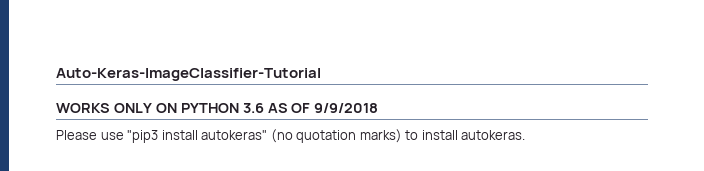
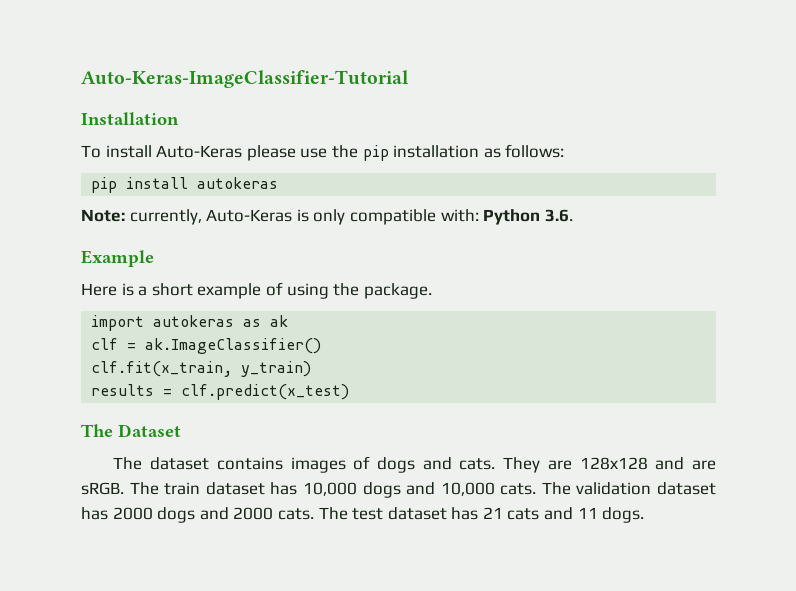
- WORKS ONLY ON PYTHON 3.6 AS OF 9/9/2018
- Please use "pip3 install autokeras" (no quotation marks) to install autokeras.
+ Installation
+ To install Auto-Keras please use the pip installation as follows:
+ pip install autokeras
+ Note: currently, Auto-Keras is only compatible with: Python 3.6.
+ Example
+ Here is a short example of using the package.
+ import autokeras as ak
+ clf = ak.ImageClassifier()
+ clf.fit(x_train, y_train)
+ results = clf.predict(x_test)
+ The Dataset
+ The dataset contains images of dogs and cats. They are 128x128 and are sRGB. The train dataset has 10,000 dogs and 10,000 cats. The validation dataset has 2000 dogs and 2000 cats. The test dataset has 21 cats and 11 dogs.

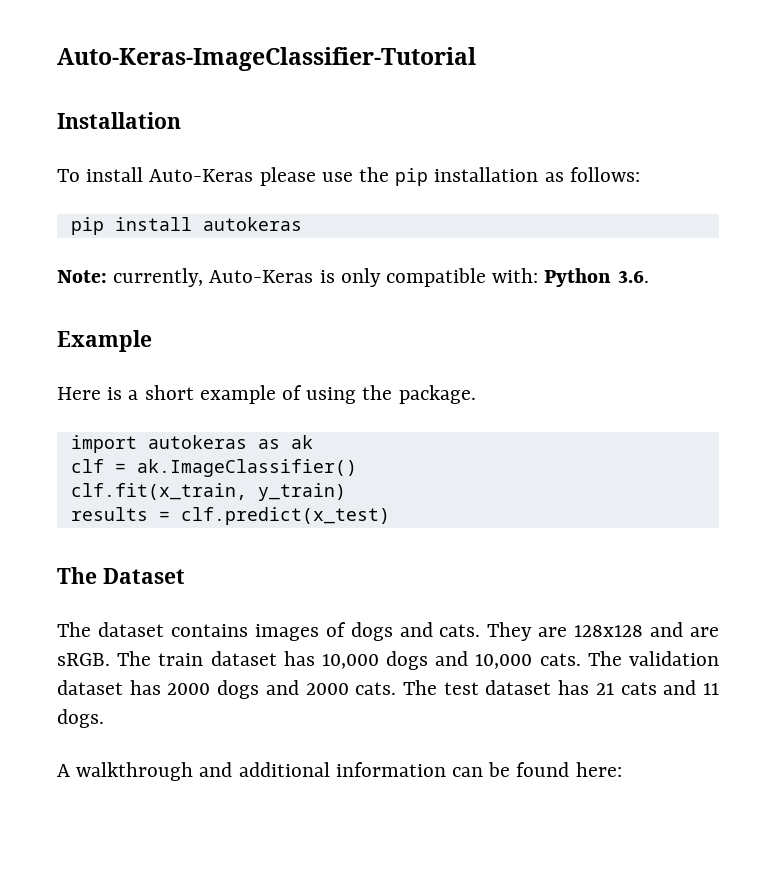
+ A walkthrough and additional information can be found here:

